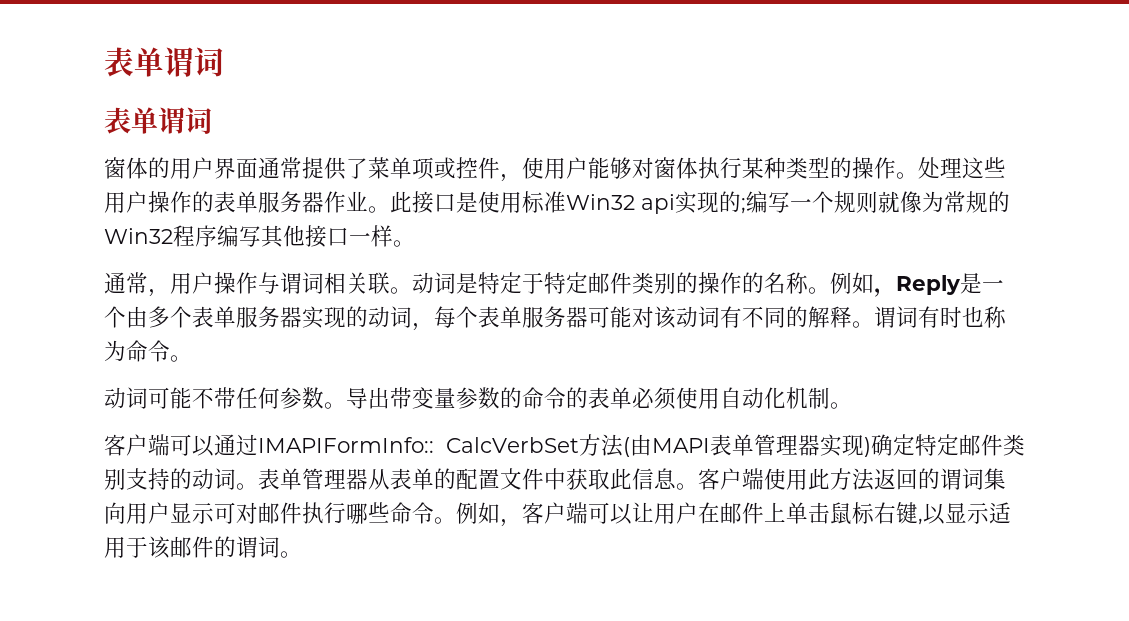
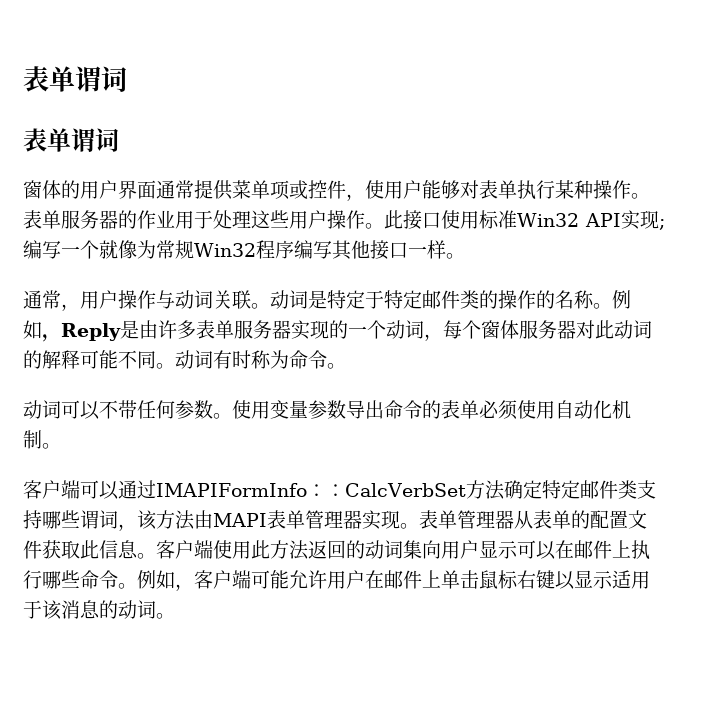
- 窗体的用户界面通常提供了菜单项或控件，使用户能够对窗体执行某种类型的操作。处理这些用户操作的表单服务器作业。
+ 窗体的用户界面通常提供菜单项或控件，使用户能够对表单执行某种操作。表单服务器的作业用于处理这些用户操作。
- 此接口是使用标准Win32 api实现的;编写一个规则就像为常规的Win32程序编写其他接口一样。
+ 此接口使用标准Win32 API实现;编写一个就像为常规Win32程序编写其他接口一样。
- 通常，用户操作与谓词相关联。
+ 通常，用户操作与动词关联。
- 动词是特定于特定邮件类别的操作的名称。
+ 动词是特定于特定邮件类的操作的名称。
- 例如，Reply是一个由多个表单服务器实现的动词，每个表单服务器可能对该动词有不同的解释。谓词有时也称为命令。
+ 例如，Reply是由许多表单服务器实现的一个动词，每个窗体服务器对此动词的解释可能不同。动词有时称为命令。
- 动词可能不带任何参数。
+ 动词可以不带任何参数。
- 导出带变量参数的命令的表单必须使用自动化机制。
+ 使用变量参数导出命令的表单必须使用自动化机制。
- 客户端可以通过IMAPIFormInfo:: CalcVerbSet方法(由MAPI表单管理器实现)确定特定邮件类别支持的动词。
+ 客户端可以通过IMAPIFormInfo：：CalcVerbSet方法确定特定邮件类支持哪些谓词，该方法由MAPI表单管理器实现。
- 表单管理器从表单的配置文件中获取此信息。
+ 表单管理器从表单的配置文件获取此信息。
- 客户端使用此方法返回的谓词集向用户显示可对邮件执行哪些命令。
+ 客户端使用此方法返回的动词集向用户显示可以在邮件上执行哪些命令。
- 例如，客户端可以让用户在邮件上单击鼠标右键,以显示适用于该邮件的谓词。
+ 例如，客户端可能允许用户在邮件上单击鼠标右键以显示适用于该消息的动词。

